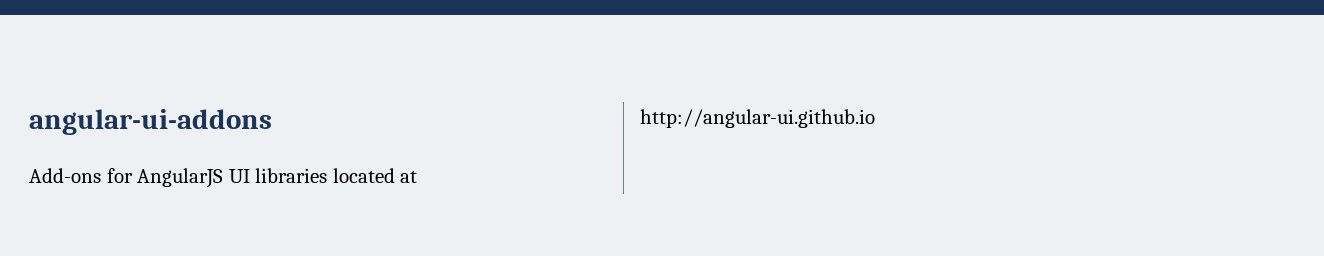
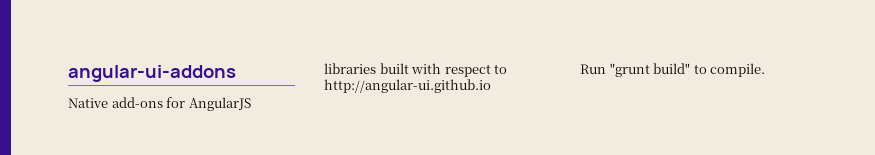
- Add-ons for AngularJS UI libraries located at http://angular-ui.github.io
+ Native add-ons for AngularJS libraries built with respect to http://angular-ui.github.io
+ Run "grunt build" to compile.

